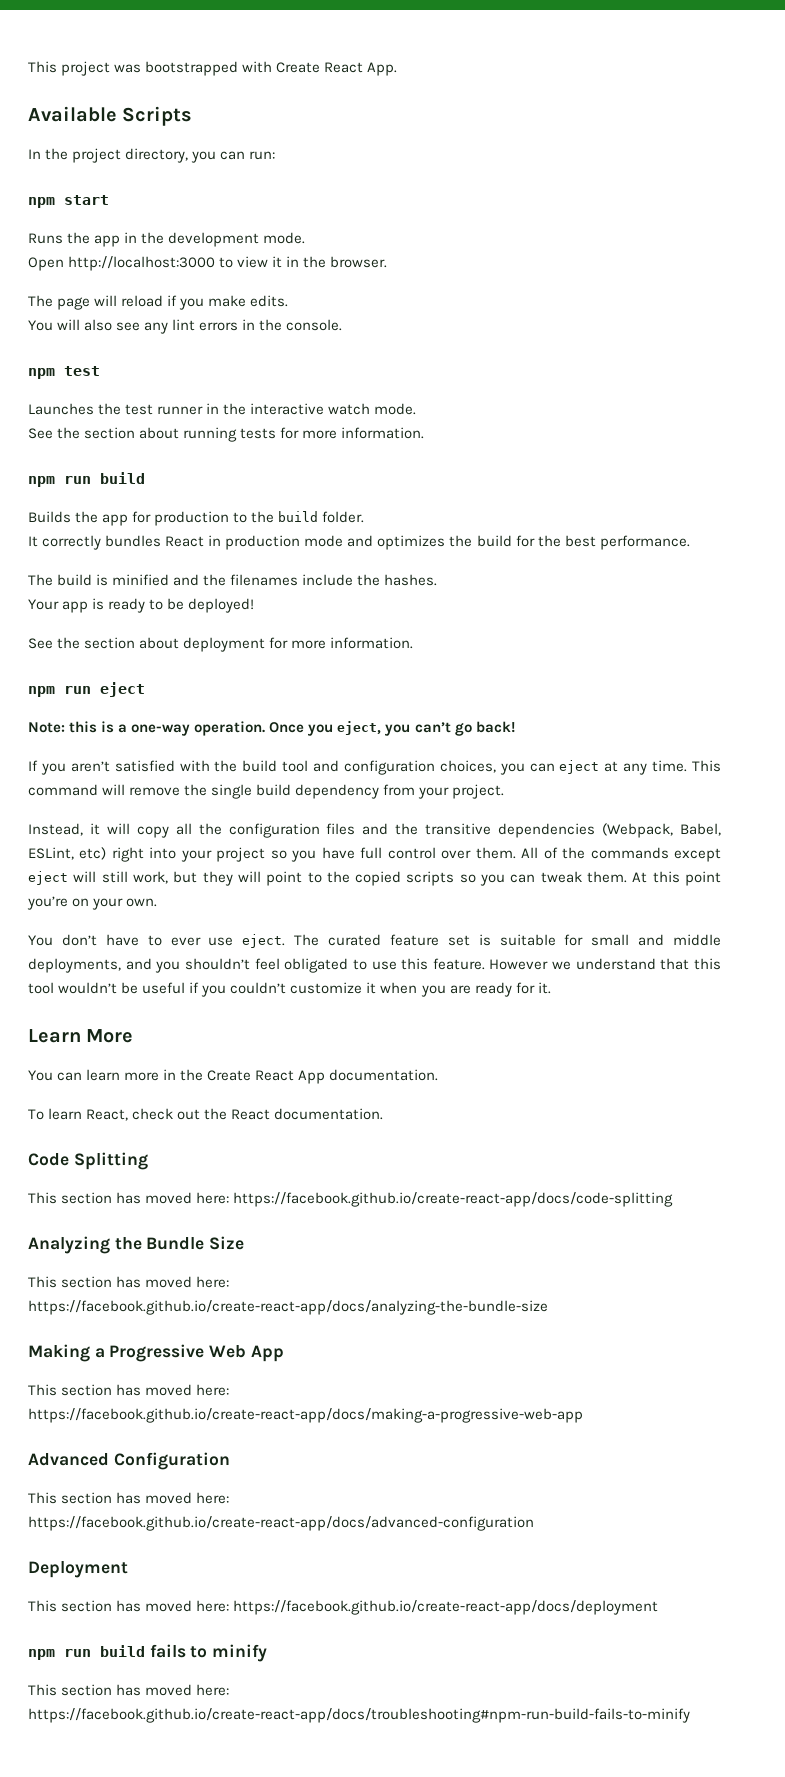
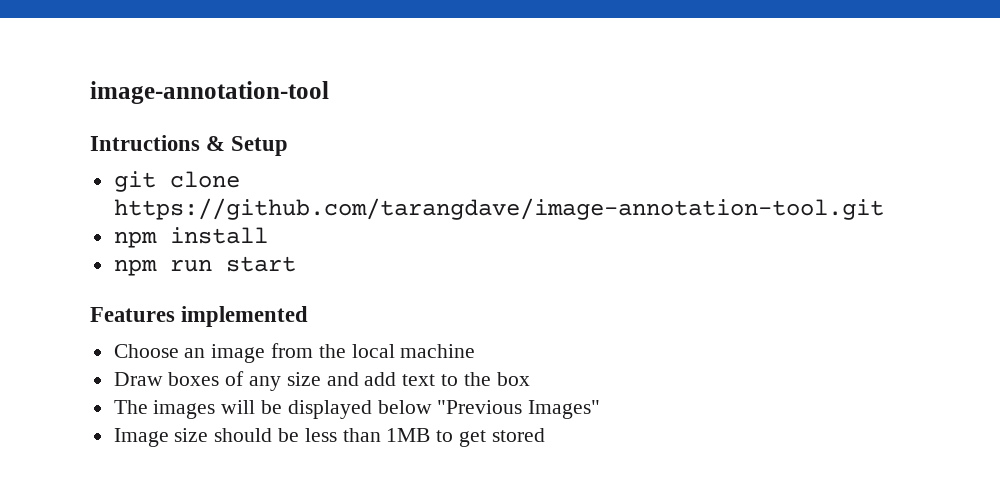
- This project was bootstrapped with Create React App.
- Available Scripts
- In the project directory, you can run:
- npm start
- Runs the app in the development mode.
- Open http://localhost:3000 to view it in the browser.
- The page will reload if you make edits.
- You will also see any lint errors in the console.
- npm test
- Launches the test runner in the interactive watch mode.
- See the section about running tests for more information.
- npm run build
- Builds the app for production to the build folder.
- It correctly bundles React in production mode and optimizes the build for the best performance.
- The build is minified and the filenames include the hashes.
- Your app is ready to be deployed!
- See the section about deployment for more information.
- npm run eject
- Note: this is a one-way operation. Once you eject, you can’t go back!
- If you aren’t satisfied with the build tool and configuration choices, you can eject at any time. This command will remove the single build dependency from your project.
- Instead, it will copy all the configuration files and the transitive dependencies (Webpack, Babel, ESLint, etc) right into your project so you have full control over them. All of the commands except eject will still work, but they will point to the copied scripts so you can tweak them. At this point you’re on your own.
- You don’t have to ever use eject. The curated feature set is suitable for small and middle deployments, and you shouldn’t feel obligated to use this feature. However we understand that this tool wouldn’t be useful if you couldn’t customize it when you are ready for it.
- Learn More
- You can learn more in the Create React App documentation.
- To learn React, check out the React documentation.
- Code Splitting
- This section has moved here: https://facebook.github.io/create-react-app/docs/code-splitting
- Analyzing the Bundle Size
- This section has moved here: https://facebook.github.io/create-react-app/docs/analyzing-the-bundle-size
- Making a Progressive Web App
- This section has moved here: https://facebook.github.io/create-react-app/docs/making-a-progressive-web-app
- Advanced Configuration
- This section has moved here: https://facebook.github.io/create-react-app/docs/advanced-configuration
- Deployment
- This section has moved here: https://facebook.github.io/create-react-app/docs/deployment
- npm run build fails to minify
- This section has moved here: https://facebook.github.io/create-react-app/docs/troubleshooting#npm-run-build-fails-to-minify
+ image-annotation-tool
+ Intructions & Setup
+ git clone https://github.com/tarangdave/image-annotation-tool.git
+ npm install
+ npm run start
+ Features implemented
+ Choose an image from the local machine
+ Draw boxes of any size and add text to the box
+ The images will be displayed below "Previous Images"
+ Image size should be less than 1MB to get stored

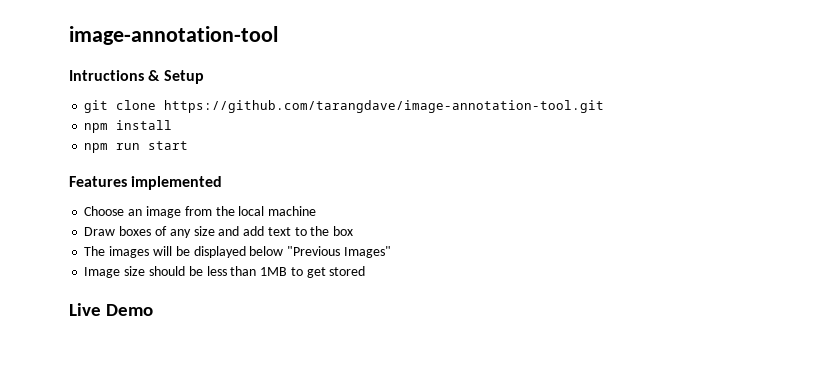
+ Live Demo

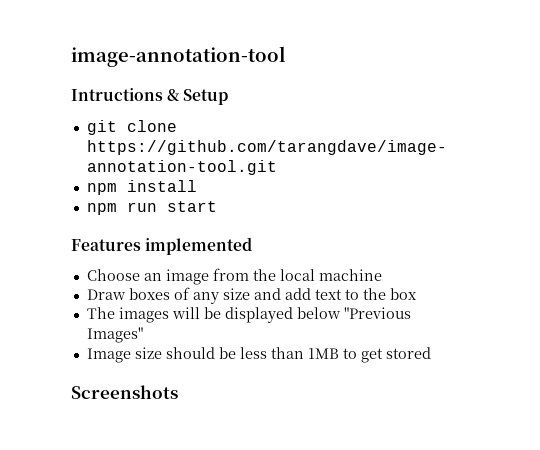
- Live Demo
+ Screenshots

